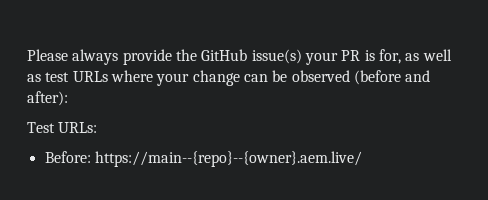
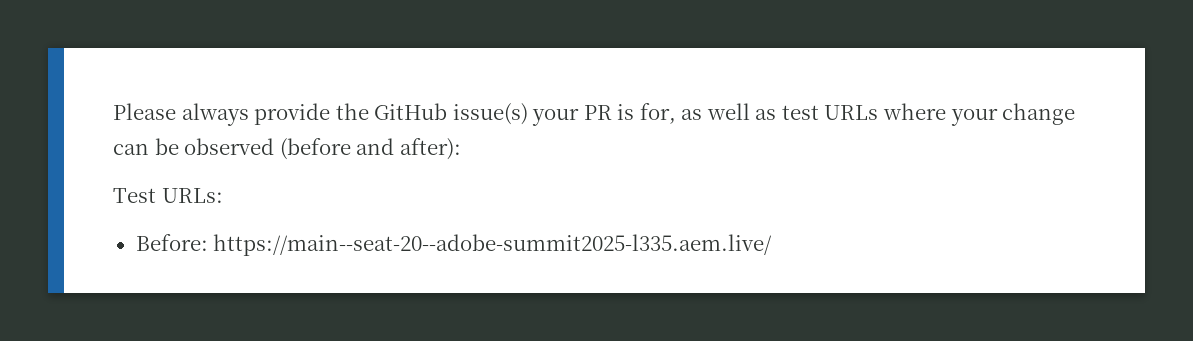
- Before: https://main--{repo}--{owner}.aem.live/
+ Before: https://main--seat-20--adobe-summit2025-l335.aem.live/

